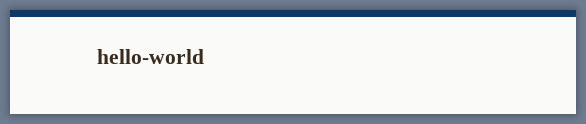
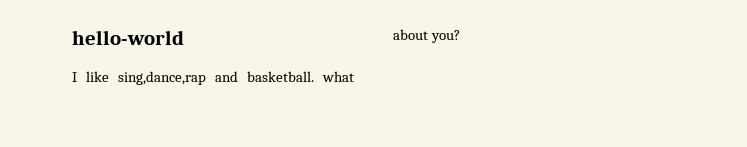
+ I like sing,dance,rap and basketball. what about you?

